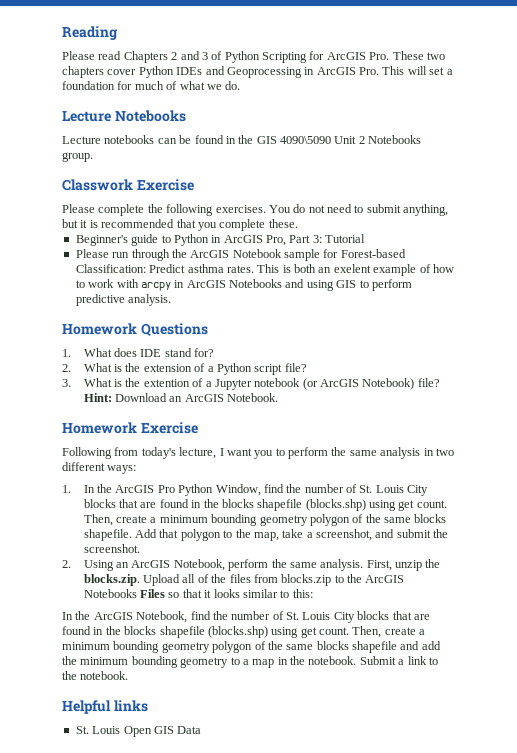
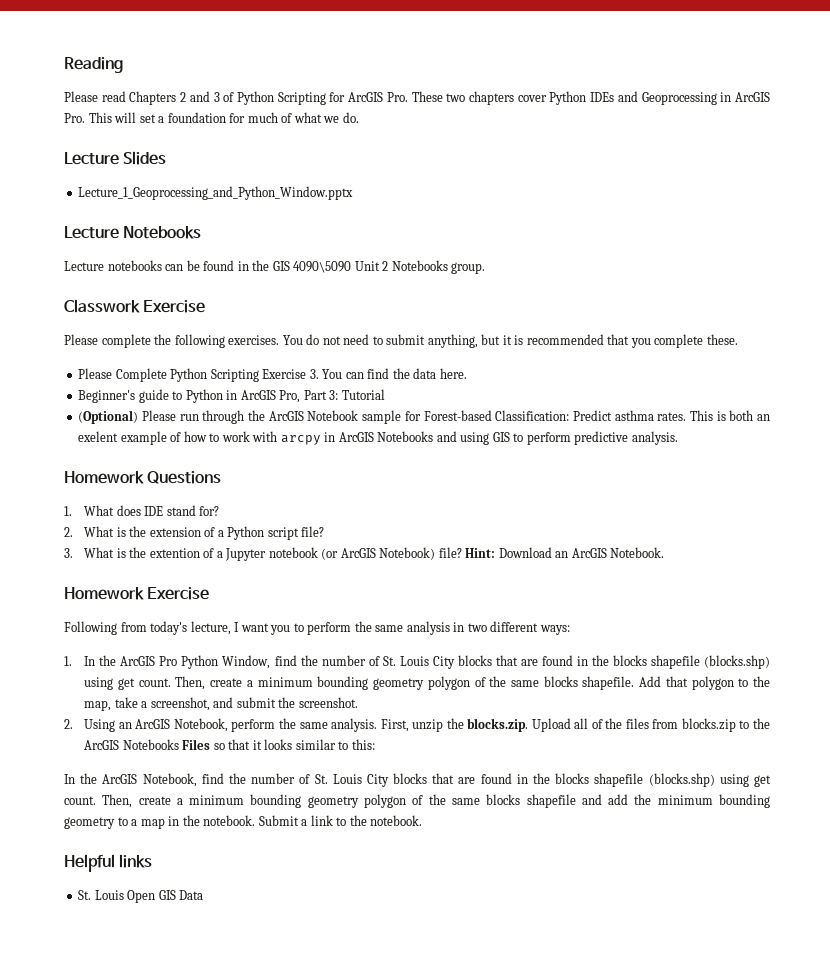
+ Lecture Slides
+ Lecture_1_Geoprocessing_and_Python_Window.pptx
+ Please Complete Python Scripting Exercise 3. You can find the data here.
- Please run through the ArcGIS Notebook sample for Forest-based Classification: Predict asthma rates.
+ (Optional) Please run through the ArcGIS Notebook sample for Forest-based Classification: Predict asthma rates.

